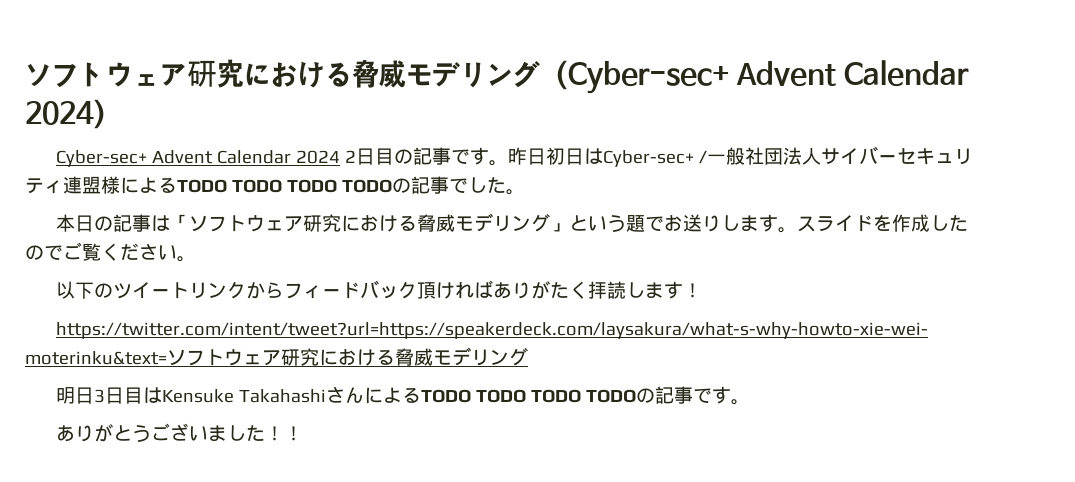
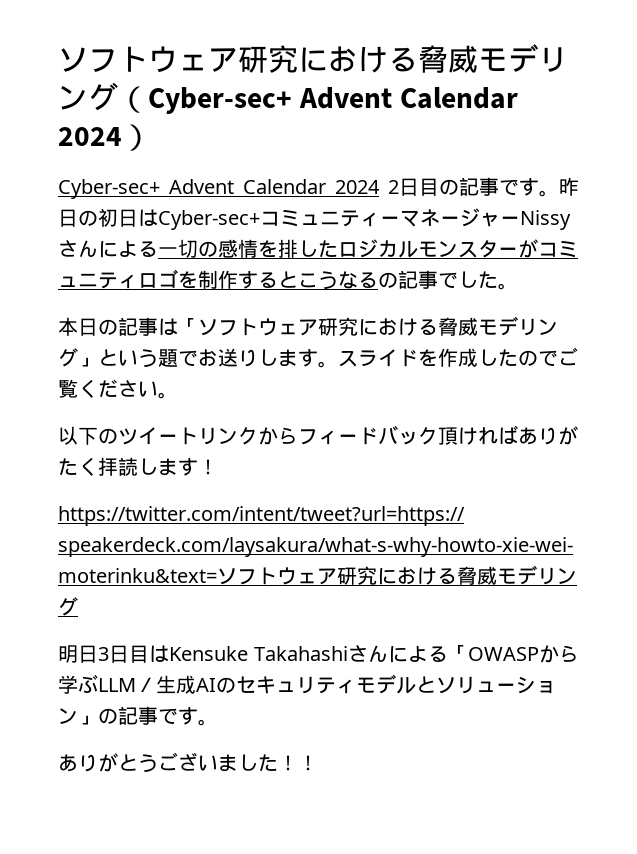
- 昨日初日はCyber-sec+ /一般社団法人サイバーセキュリティ連盟様によるTODO TODO TODO TODOの記事でした。
+ 昨日の初日はCyber-sec+コミュニティーマネージャーNissyさんによる一切の感情を排したロジカルモンスターがコミュニティロゴを制作するとこうなるの記事でした。
- 明日3日目はKensuke TakahashiさんによるTODO TODO TODO TODOの記事です。
+ 明日3日目はKensuke Takahashiさんによる「OWASPから学ぶLLM／生成AIのセキュリティモデルとソリューション」の記事です。

